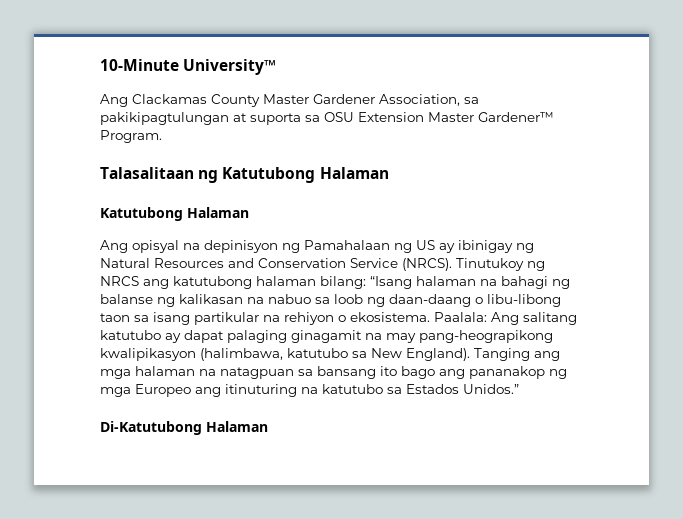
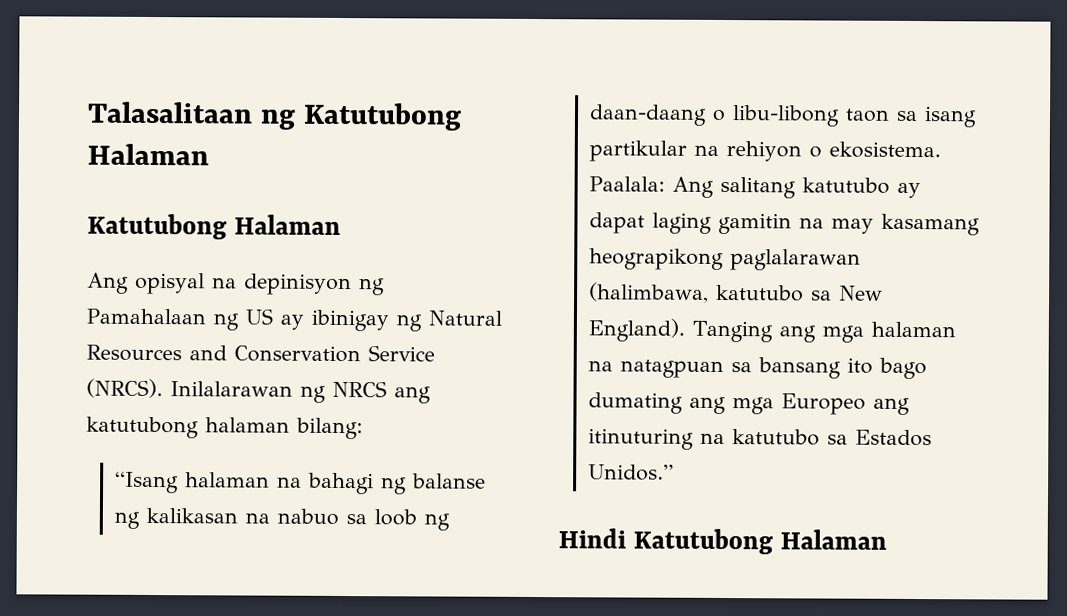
- 10-Minute University™
- Ang Clackamas County Master Gardener Association, sa pakikipagtulungan at suporta sa OSU Extension Master Gardener™ Program.
- Tinutukoy ng NRCS ang katutubong halaman bilang: “Isang halaman na bahagi ng balanse ng kalikasan na nabuo sa loob ng daan-daang o libu-libong taon sa isang partikular na rehiyon o ekosistema.
+ Inilalarawan ng NRCS ang katutubong halaman bilang:
+ “Isang halaman na bahagi ng balanse ng kalikasan na nabuo sa loob ng daan-daang o libu-libong taon sa isang partikular na rehiyon o ekosistema.
- Paalala: Ang salitang katutubo ay dapat palaging ginagamit na may pang-heograpikong kwalipikasyon (halimbawa, katutubo sa New England).
+ Paalala: Ang salitang katutubo ay dapat laging gamitin na may kasamang heograpikong paglalarawan (halimbawa, katutubo sa New England).
- Tanging ang mga halaman na natagpuan sa bansang ito bago ang pananakop ng mga Europeo ang itinuturing na katutubo sa Estados Unidos.”
+ Tanging ang mga halaman na natagpuan sa bansang ito bago dumating ang mga Europeo ang itinuturing na katutubo sa Estados Unidos.”
- Di-Katutubong Halaman
+ Hindi Katutubong Halaman

